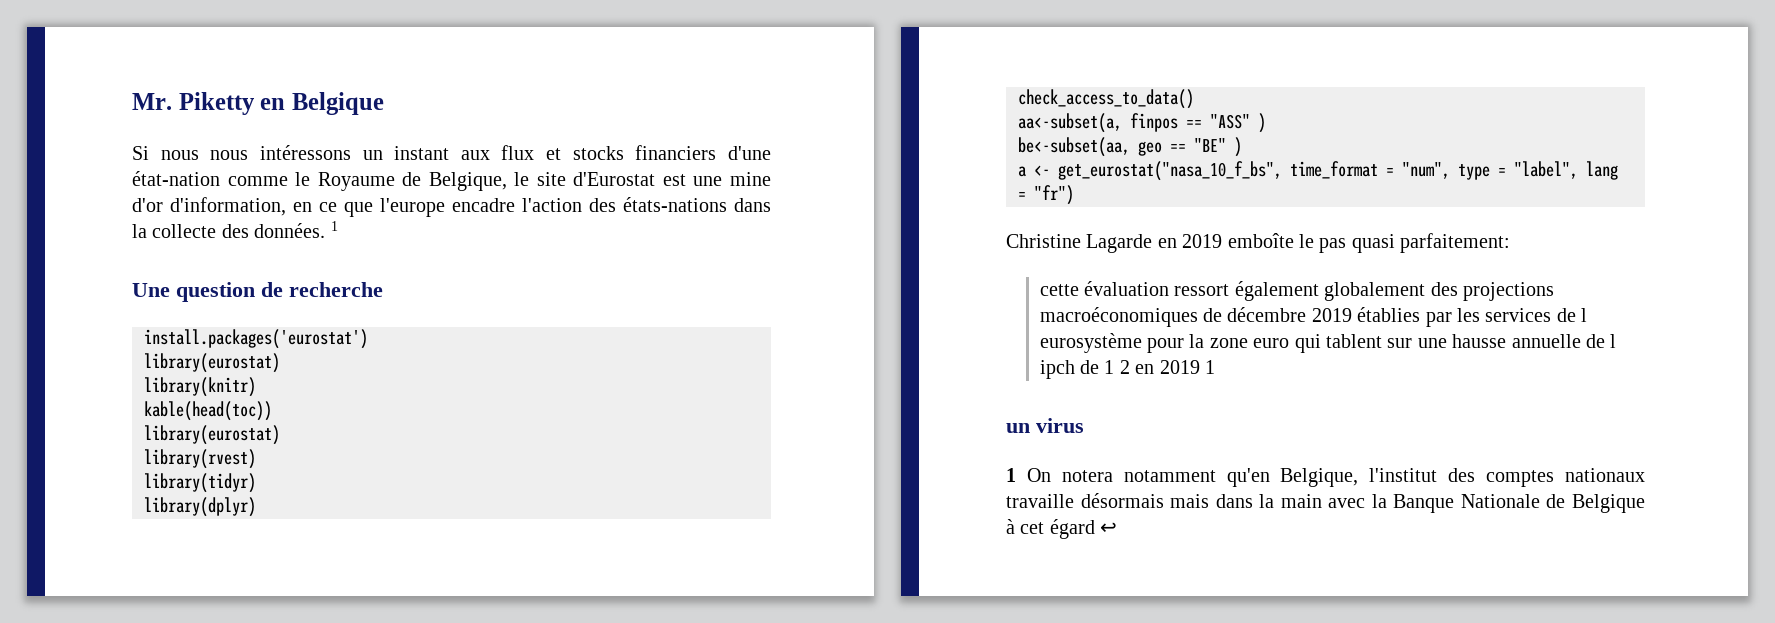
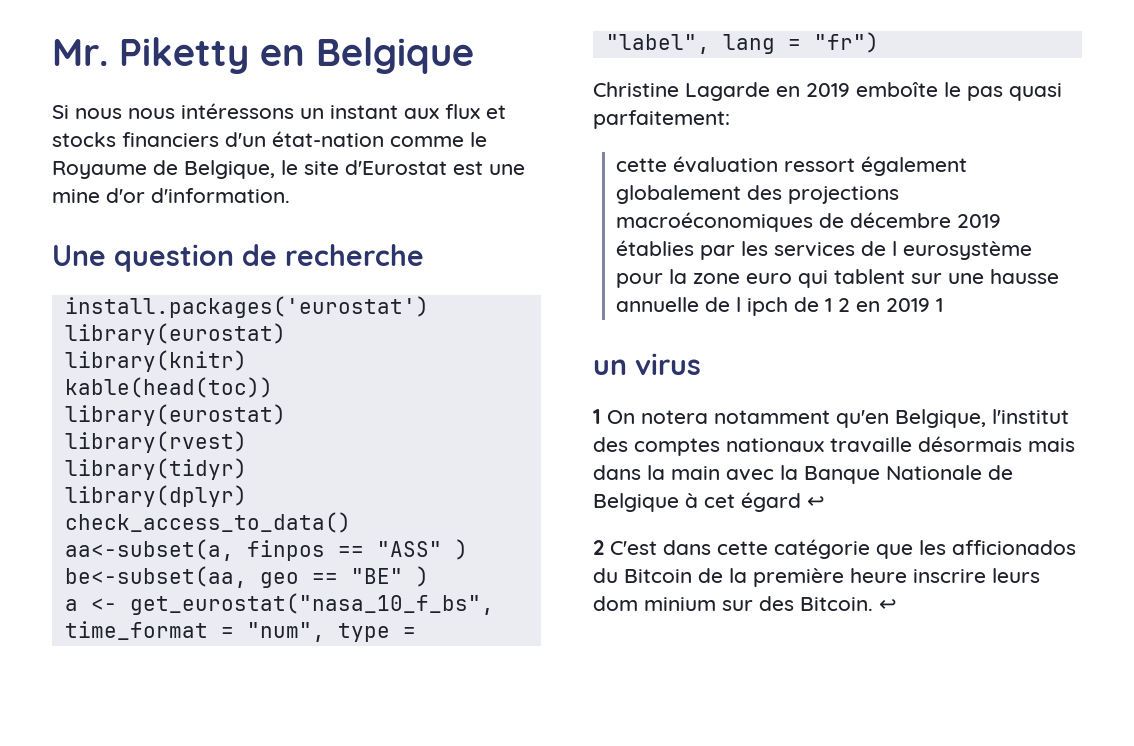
- Si nous nous intéressons un instant aux flux et stocks financiers d'une état-nation comme le Royaume de Belgique, le site d'Eurostat est une mine d'or d'information, en ce que l'europe encadre l'action des états-nations dans la collecte des données. 1
+ Si nous nous intéressons un instant aux flux et stocks financiers d'un état-nation comme le Royaume de Belgique, le site d'Eurostat est une mine d'or d'information.
+ 2 C'est dans cette catégorie que les afficionados du Bitcoin de la première heure inscrire leurs dom minium sur des Bitcoin. ↩

